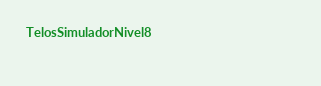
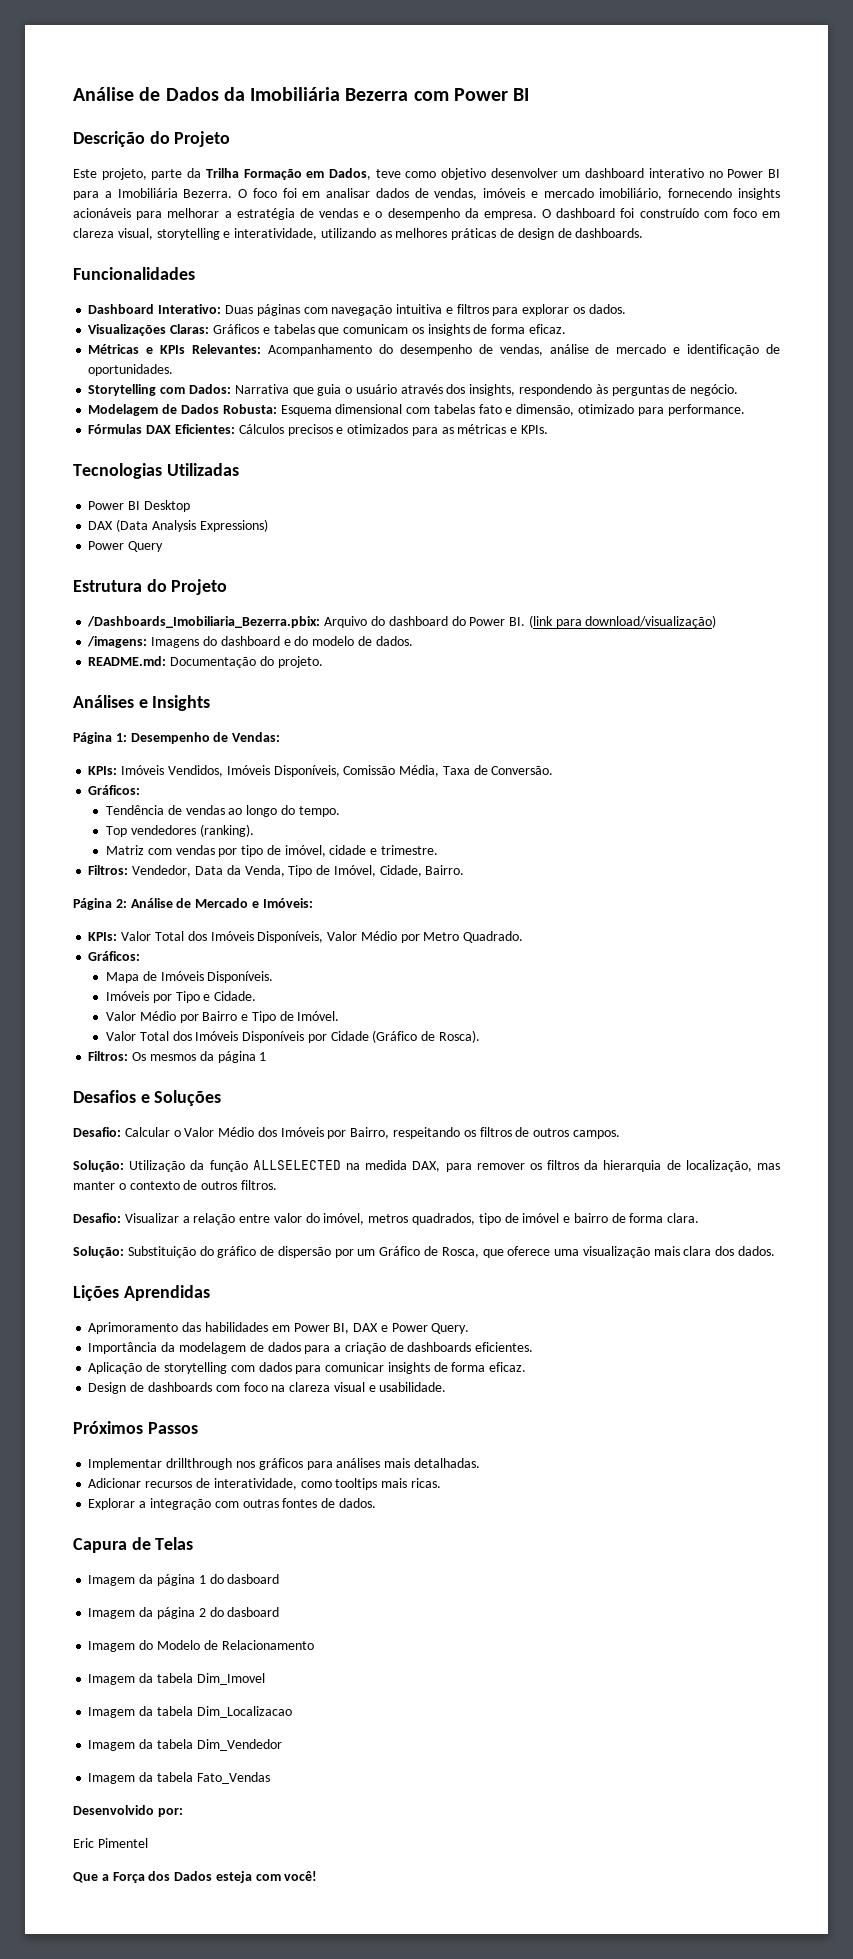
- TelosSimuladorNivel8
+ Análise de Dados da Imobiliária Bezerra com Power BI
+ Descrição do Projeto
+ Este projeto, parte da Trilha Formação em Dados, teve como objetivo desenvolver um dashboard interativo no Power BI para a Imobiliária Bezerra. O foco foi em analisar dados de vendas, imóveis e mercado imobiliário, fornecendo insights acionáveis para melhorar a estratégia de vendas e o desempenho da empresa. O dashboard foi construído com foco em clareza visual, storytelling e interatividade, utilizando as melhores práticas de design de dashboards.
+ Funcionalidades
+ Dashboard Interativo: Duas páginas com navegação intuitiva e filtros para explorar os dados.
+ Visualizações Claras: Gráficos e tabelas que comunicam os insights de forma eficaz.
+ Métricas e KPIs Relevantes: Acompanhamento do desempenho de vendas, análise de mercado e identificação de oportunidades.
+ Storytelling com Dados: Narrativa que guia o usuário através dos insights, respondendo às perguntas de negócio.
+ Modelagem de Dados Robusta: Esquema dimensional com tabelas fato e dimensão, otimizado para performance.
+ Fórmulas DAX Eficientes: Cálculos precisos e otimizados para as métricas e KPIs.
+ Tecnologias Utilizadas
+ Power BI Desktop
+ DAX (Data Analysis Expressions)
+ Power Query
+ Estrutura do Projeto
+ /Dashboards_Imobiliaria_Bezerra.pbix: Arquivo do dashboard do Power BI. (link para download/visualização)
+ /imagens: Imagens do dashboard e do modelo de dados.
+ README.md: Documentação do projeto.
+ Análises e Insights
+ Página 1: Desempenho de Vendas:
+ KPIs: Imóveis Vendidos, Imóveis Disponíveis, Comissão Média, Taxa de Conversão.
+ Gráficos:
+ Tendência de vendas ao longo do tempo.
+ Top vendedores (ranking).
+ Matriz com vendas por tipo de imóvel, cidade e trimestre.
+ Filtros: Vendedor, Data da Venda, Tipo de Imóvel, Cidade, Bairro.
+ Página 2: Análise de Mercado e Imóveis:
+ KPIs: Valor Total dos Imóveis Disponíveis, Valor Médio por Metro Quadrado.
+ Gráficos:
+ Mapa de Imóveis Disponíveis.
+ Imóveis por Tipo e Cidade.
+ Valor Médio por Bairro e Tipo de Imóvel.
+ Valor Total dos Imóveis Disponíveis por Cidade (Gráfico de Rosca).
+ Filtros: Os mesmos da página 1
+ Desafios e Soluções
+ Desafio: Calcular o Valor Médio dos Imóveis por Bairro, respeitando os filtros de outros campos.
+ Solução: Utilização da função ALLSELECTED na medida DAX, para remover os filtros da hierarquia de localização, mas manter o contexto de outros filtros.
+ Desafio: Visualizar a relação entre valor do imóvel, metros quadrados, tipo de imóvel e bairro de forma clara.
+ Solução: Substituição do gráfico de dispersão por um Gráfico de Rosca, que oferece uma visualização mais clara dos dados.
+ Lições Aprendidas
+ Aprimoramento das habilidades em Power BI, DAX e Power Query.
+ Importância da modelagem de dados para a criação de dashboards eficientes.
+ Aplicação de storytelling com dados para comunicar insights de forma eficaz.
+ Design de dashboards com foco na clareza visual e usabilidade.
+ Próximos Passos
+ Implementar drillthrough nos gráficos para análises mais detalhadas.
+ Adicionar recursos de interatividade, como tooltips mais ricas.
+ Explorar a integração com outras fontes de dados.
+ Capura de Telas
+ Imagem da página 1 do dasboard
+ Imagem da página 2 do dasboard
+ Imagem do Modelo de Relacionamento
+ Imagem da tabela Dim_Imovel
+ Imagem da tabela Dim_Localizacao
+ Imagem da tabela Dim_Vendedor
+ Imagem da tabela Fato_Vendas
+ Desenvolvido por:
+ Eric Pimentel
+ Que a Força dos Dados esteja com você!

